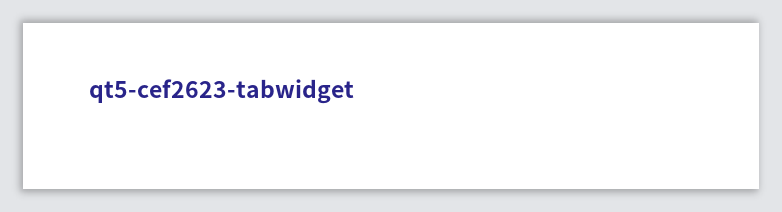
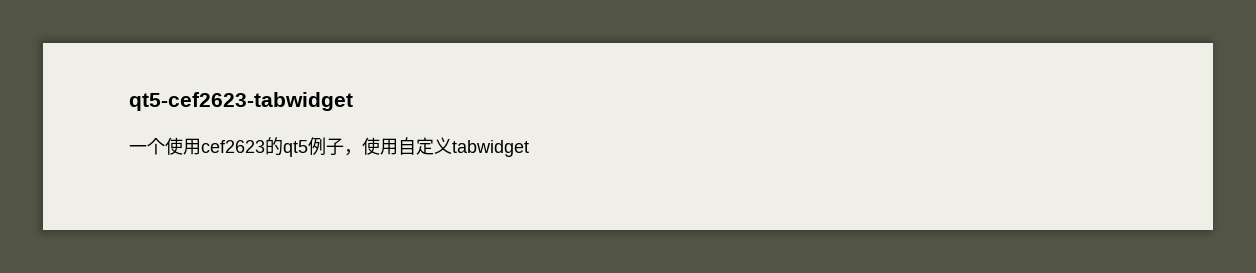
+ 一个使用cef2623的qt5例子，使用自定义tabwidget

